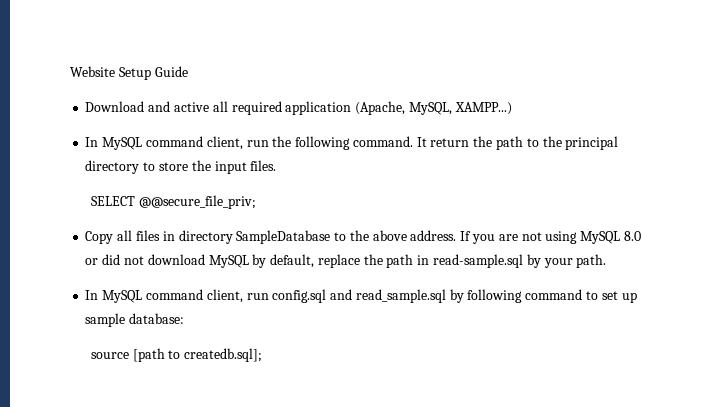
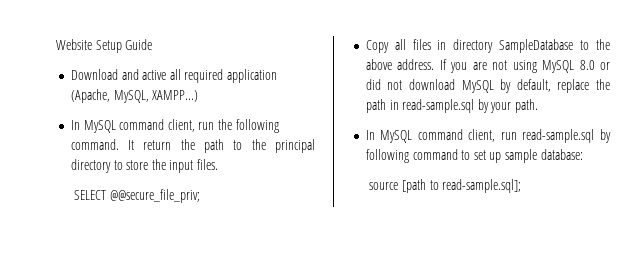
- In MySQL command client, run config.sql and read_sample.sql by following command to set up sample database:
+ In MySQL command client, run read-sample.sql by following command to set up sample database:
- source [path to createdb.sql];
+ source [path to read-sample.sql];

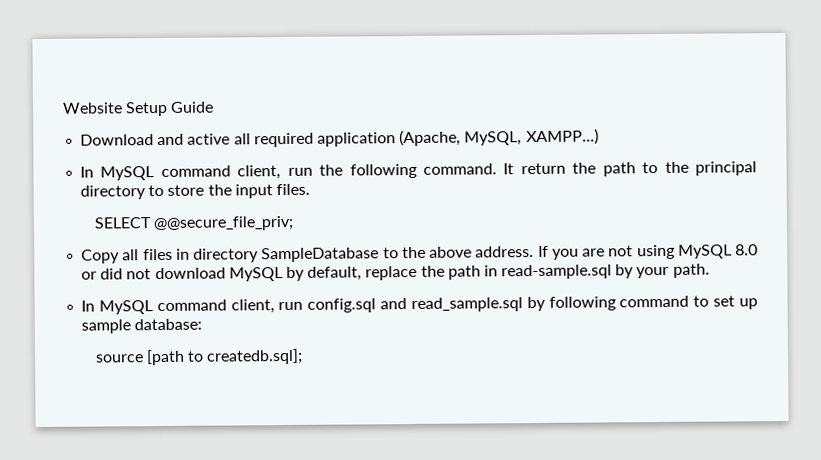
- In MySQL command client, run read-sample.sql by following command to set up sample database:
+ In MySQL command client, run config.sql and read_sample.sql by following command to set up sample database:
- source [path to read-sample.sql];
+ source [path to createdb.sql];

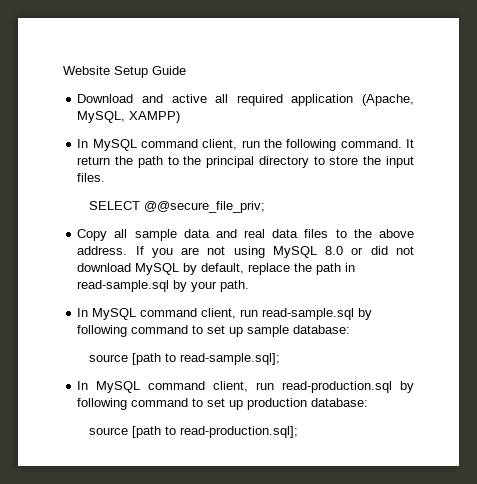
- Download and active all required application (Apache, MySQL, XAMPP...)
+ Download and active all required application (Apache, MySQL, XAMPP)
- Copy all files in directory SampleDatabase to the above address.
+ Copy all sample data and real data files to the above address.
- In MySQL command client, run config.sql and read_sample.sql by following command to set up sample database:
+ In MySQL command client, run read-sample.sql by following command to set up sample database:
- source [path to createdb.sql];
+ source [path to read-sample.sql];
+ In MySQL command client, run read-production.sql by following command to set up production database:
+ source [path to read-production.sql];

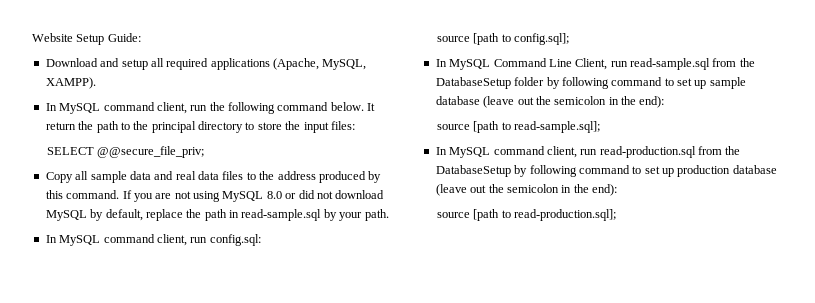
- Website Setup Guide
+ Website Setup Guide:
- Download and active all required application (Apache, MySQL, XAMPP)
+ Download and setup all required applications (Apache, MySQL, XAMPP).
- In MySQL command client, run the following command.
+ In MySQL command client, run the following command below.
- It return the path to the principal directory to store the input files.
+ It return the path to the principal directory to store the input files:
- Copy all sample data and real data files to the above address.
+ Copy all sample data and real data files to the address produced by this command.
- In MySQL command client, run read-sample.sql by following command to set up sample database:
+ In MySQL command client, run config.sql:
+ source [path to config.sql];
+ In MySQL Command Line Client, run read-sample.sql from the DatabaseSetup folder by following command to set up sample database (leave out the semicolon in the end):
- In MySQL command client, run read-production.sql by following command to set up production database:
+ In MySQL command client, run read-production.sql from the DatabaseSetup by following command to set up production database (leave out the semicolon in the end):

